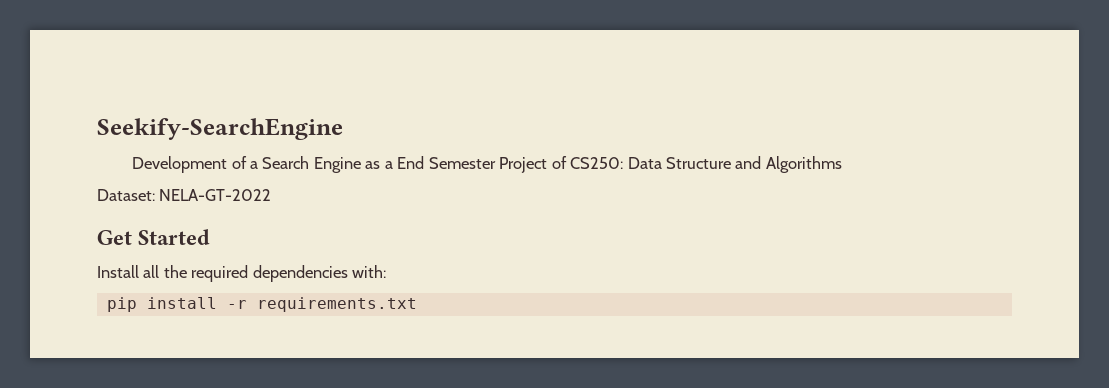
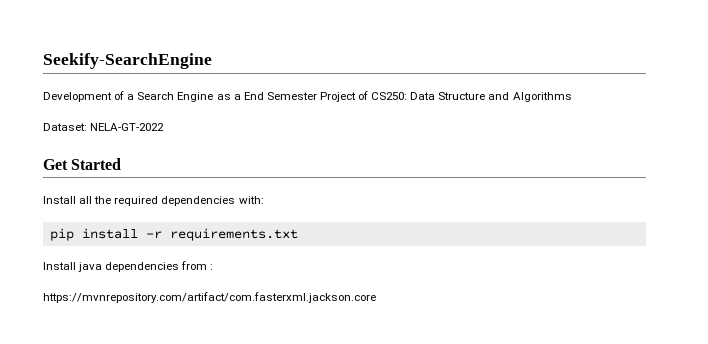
+ Install java dependencies from :
+ https://mvnrepository.com/artifact/com.fasterxml.jackson.core

